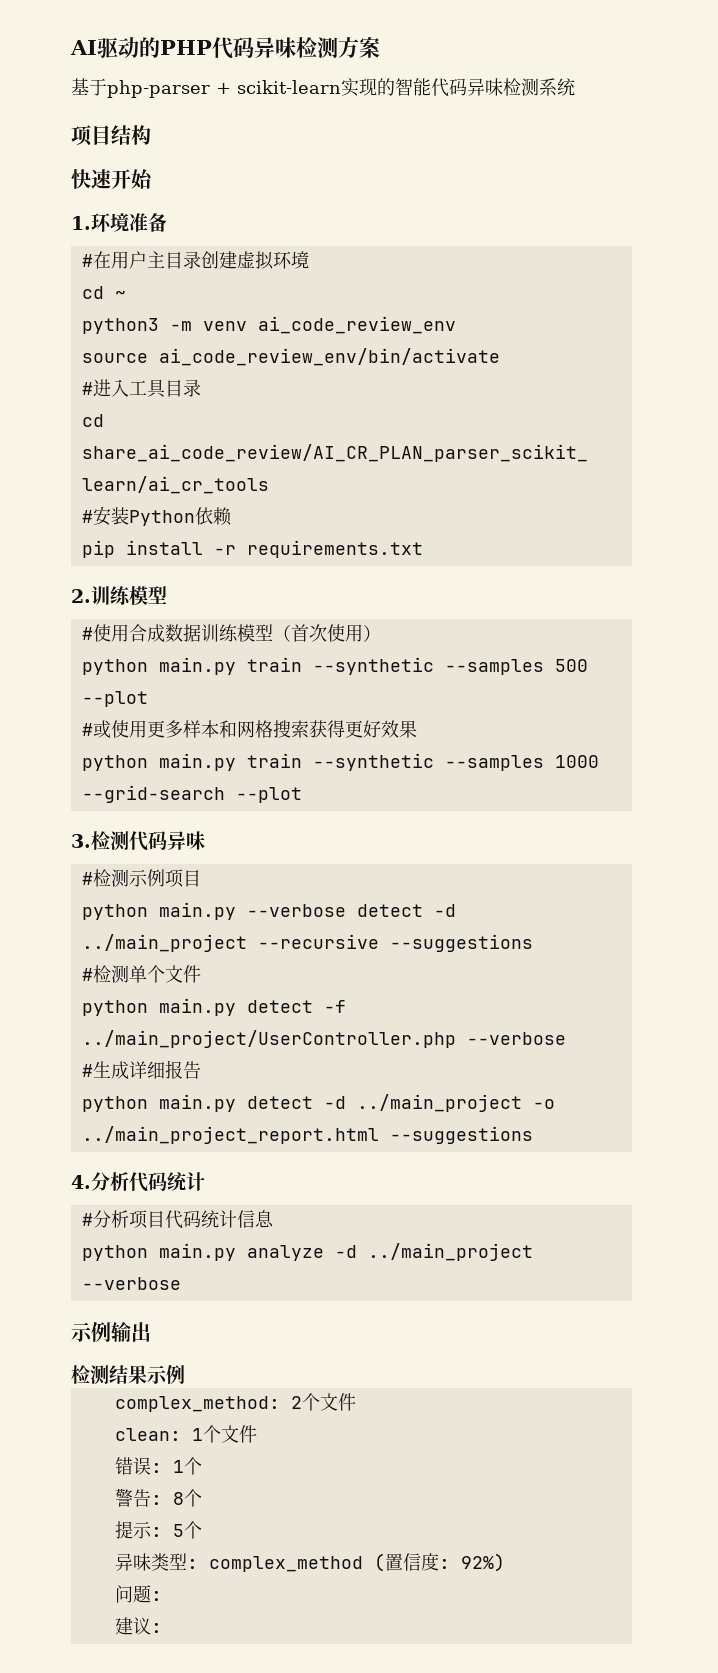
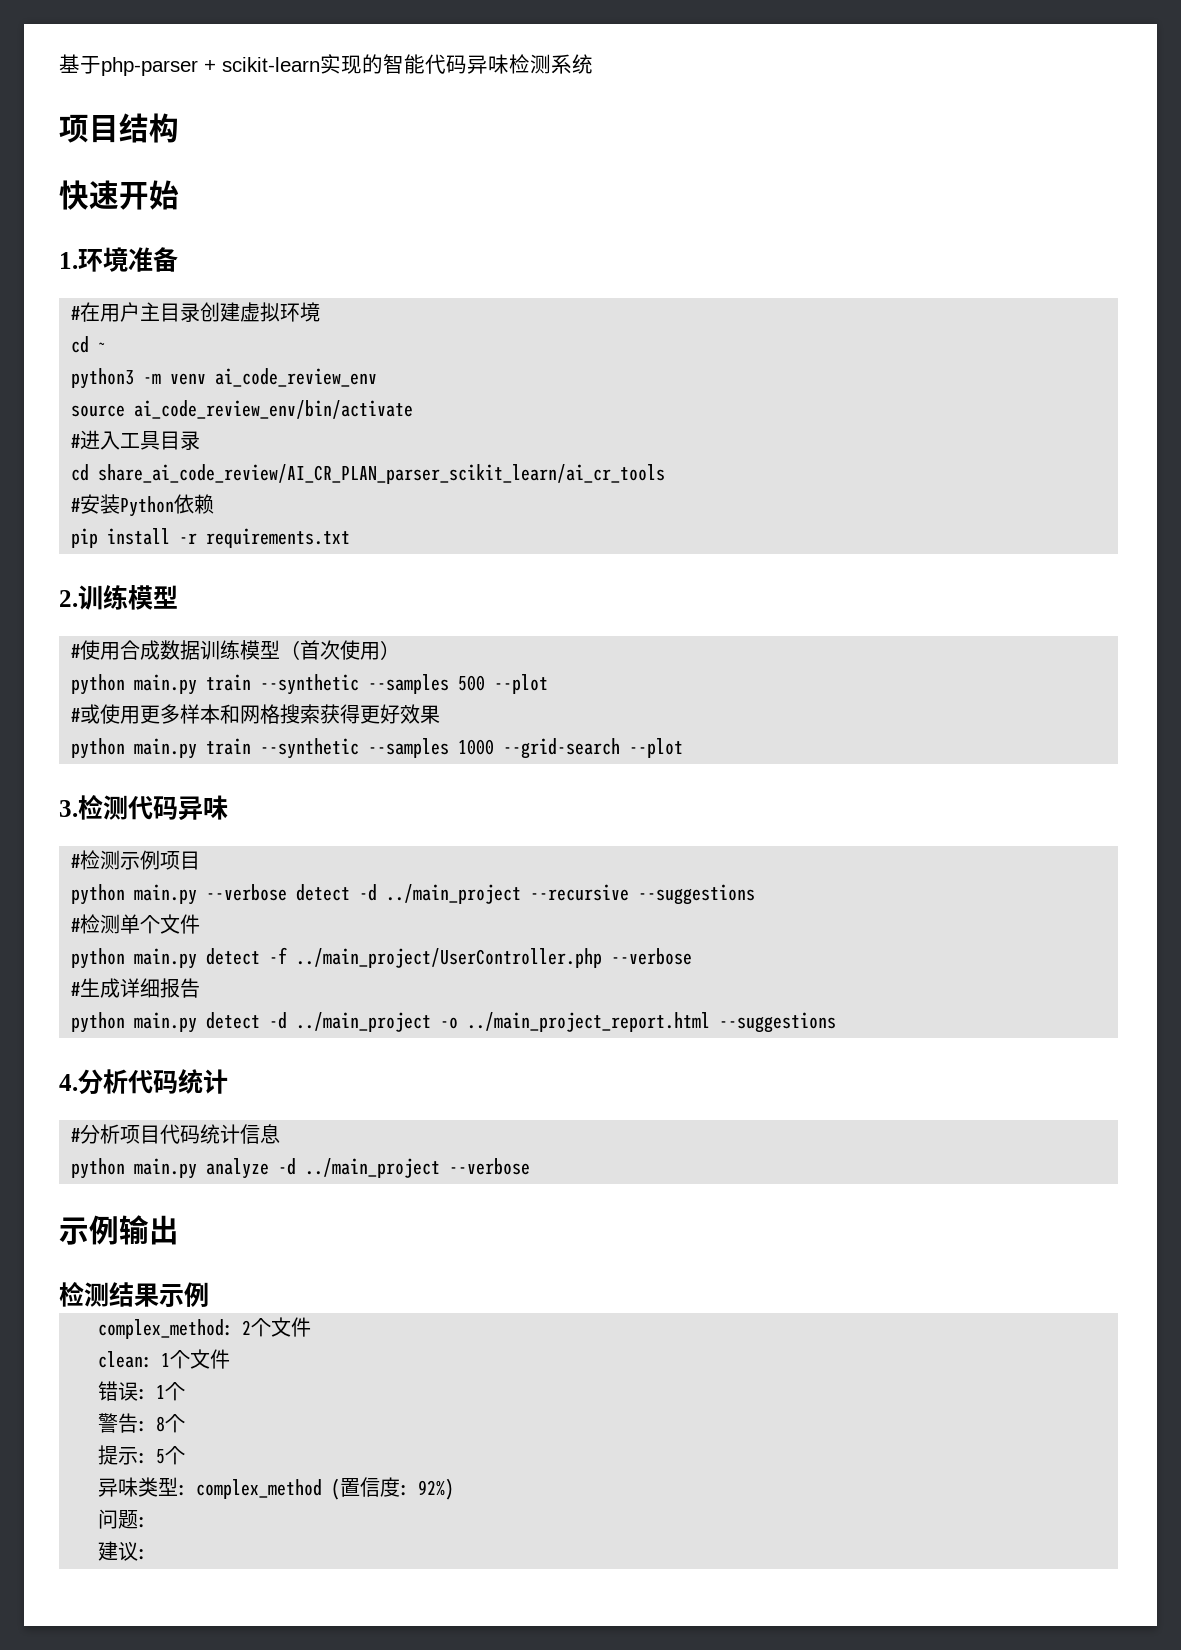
- AI驱动的PHP代码异味检测方案

